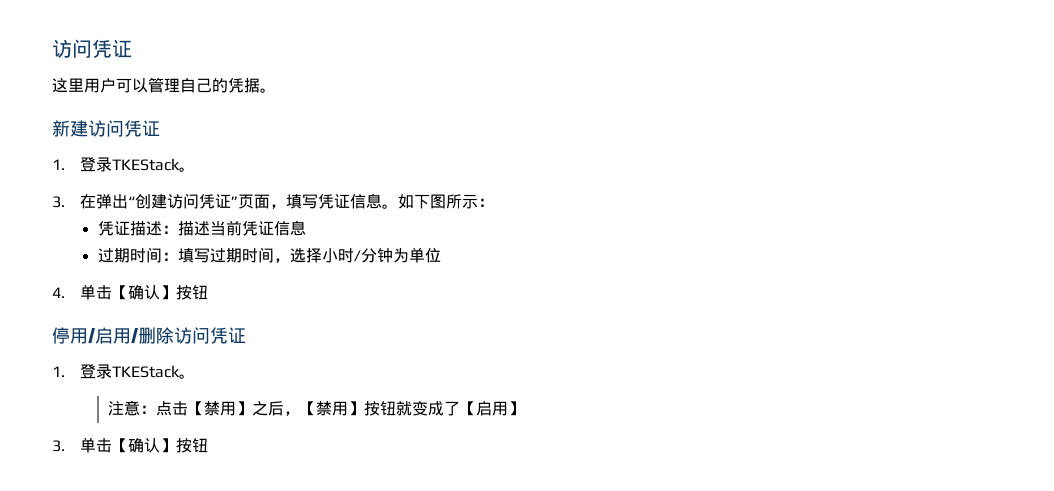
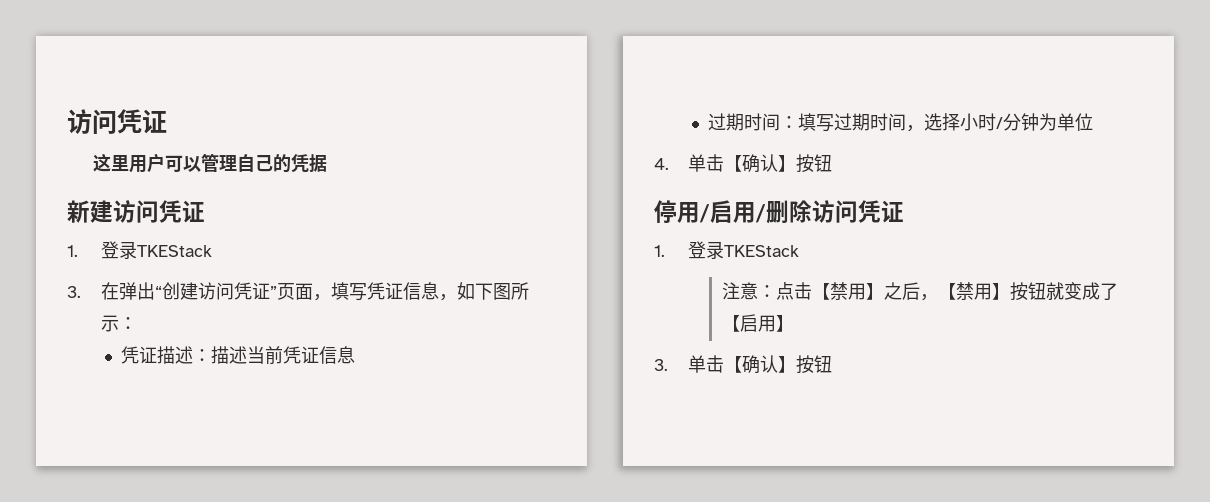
- 这里用户可以管理自己的凭据。
+ 这里用户可以管理自己的凭据
  新建访问凭证
- 1.登录TKEStack。
+ 1.登录TKEStack
- 3.在弹出“创建访问凭证”页面，填写凭证信息。如下图所示：
+ 3.在弹出“创建访问凭证”页面，填写凭证信息，如下图所示：
  停用/启用/删除访问凭证
- 1.登录TKEStack。
+ 1.登录TKEStack

